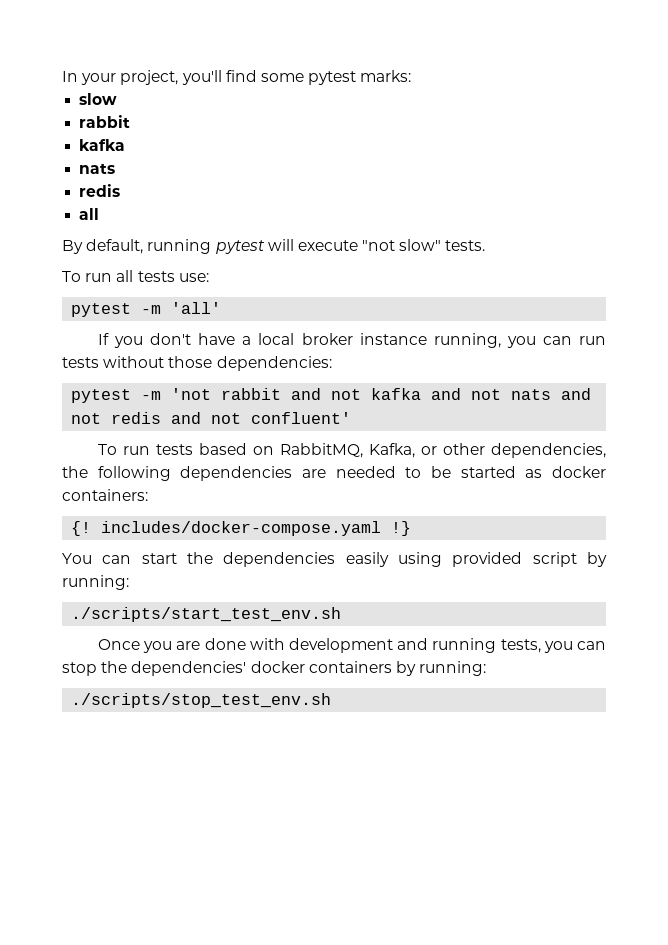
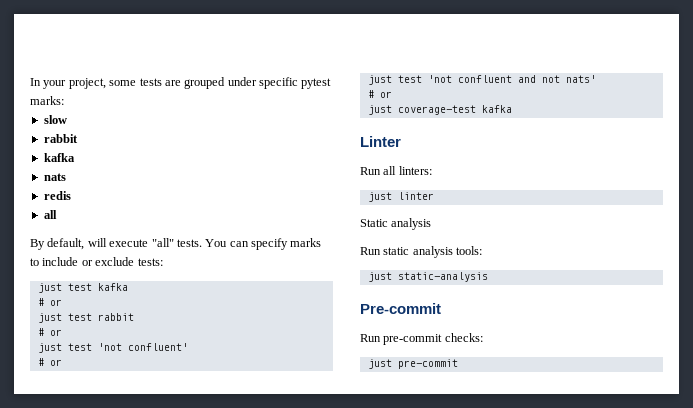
- In your project, you'll find some pytest marks:
+ In your project, some tests are grouped under specific pytest marks:
- By default, running pytest will execute "not slow" tests.
- To run all tests use:
- pytest -m 'all'
- If you don't have a local broker instance running, you can run tests without those dependencies:
- pytest -m 'not rabbit and not kafka and not nats and not redis and not confluent'
- To run tests based on RabbitMQ, Kafka, or other dependencies, the following dependencies are needed to be started as docker containers:
- {! includes/docker-compose.yaml !}
- You can start the dependencies easily using provided script by running:
- ./scripts/start_test_env.sh
- Once you are done with development and running tests, you can stop the dependencies' docker containers by running:
- ./scripts/stop_test_env.sh
+ By default, will execute "all" tests. You can specify marks to include or exclude tests:
+ just test kafka
+ # or
+ just test rabbit
+ # or
+ just test 'not confluent'
+ # or
+ just test 'not confluent and not nats'
+ # or
+ just coverage-test kafka
+ Linter
+ Run all linters:
+ just linter
+ Static analysis
+ Run static analysis tools:
+ just static-analysis
+ Pre-commit
+ Run pre-commit checks:
+ just pre-commit

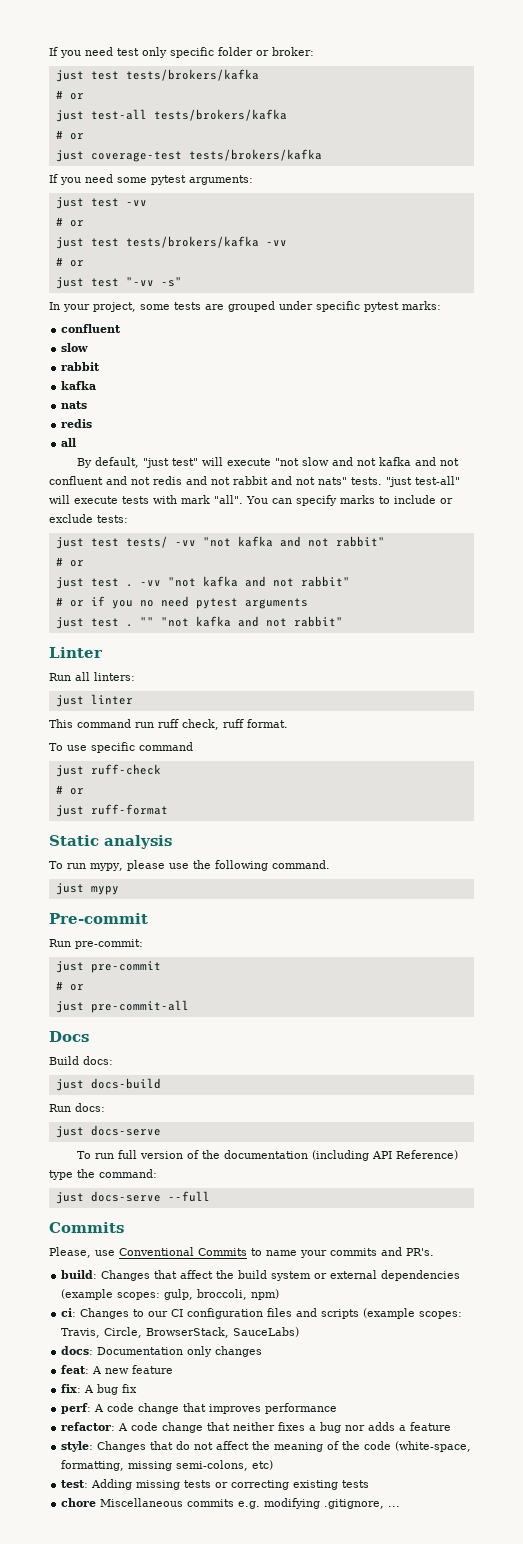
+ If you need test only specific folder or broker:
+ just test tests/brokers/kafka
+ # or
+ just test-all tests/brokers/kafka
+ # or
+ just coverage-test tests/brokers/kafka
+ If you need some pytest arguments:
+ just test -vv
+ # or
+ just test tests/brokers/kafka -vv
+ # or
+ just test "-vv -s"
  In your project, some tests are grouped under specific pytest marks:
+ confluent
- By default, will execute "all" tests.
+ By default, "just test" will execute "not slow and not kafka and not confluent and not redis and not rabbit and not nats" tests. "just test-all" will execute tests with mark "all".
- just test kafka
+ just test tests/ -vv "not kafka and not rabbit"
  # or
- just test rabbit
- # or
- just test 'not confluent'
- # or
- just test 'not confluent and not nats'
- # or
- just coverage-test kafka
+ just test . -vv "not kafka and not rabbit"
+ # or if you no need pytest arguments
+ just test . "" "not kafka and not rabbit"
+ This command run ruff check, ruff format.
+ To use specific command
+ just ruff-check
+ # or
+ just ruff-format
  Static analysis
- Run static analysis tools:
- just static-analysis
+ To run mypy, please use the following command.
+ just mypy
- Run pre-commit checks:
+ Run pre-commit:
  just pre-commit
+ # or
+ just pre-commit-all
+ Docs
+ Build docs:
+ just docs-build
+ Run docs:
+ just docs-serve
+ To run full version of the documentation (including API Reference) type the command:
+ just docs-serve --full
+ Commits
+ Please, use Conventional Commits to name your commits and PR's.
+ build: Changes that affect the build system or external dependencies (example scopes: gulp, broccoli, npm)
+ ci: Changes to our CI configuration files and scripts (example scopes: Travis, Circle, BrowserStack, SauceLabs)
+ docs: Documentation only changes
+ feat: A new feature
+ fix: A bug fix
+ perf: A code change that improves performance
+ refactor: A code change that neither fixes a bug nor adds a feature
+ style: Changes that do not affect the meaning of the code (white-space, formatting, missing semi-colons, etc)
+ test: Adding missing tests or correcting existing tests
+ chore Miscellaneous commits e.g. modifying .gitignore, ...

